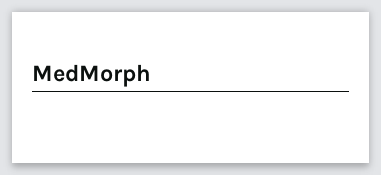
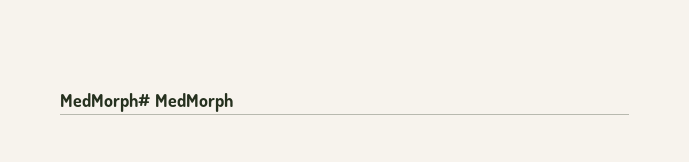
- MedMorph
+ MedMorph# MedMorph

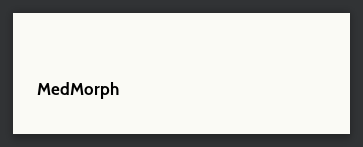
- MedMorph# MedMorph
+ MedMorph

